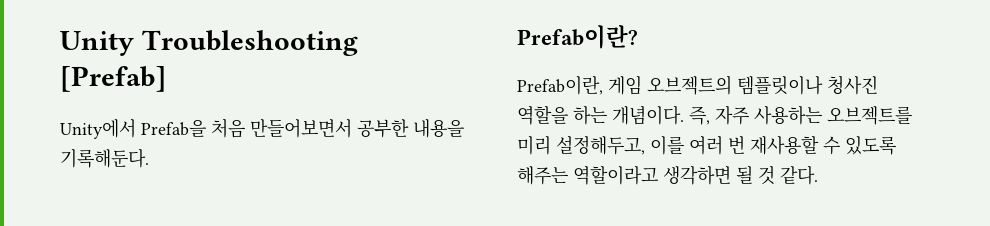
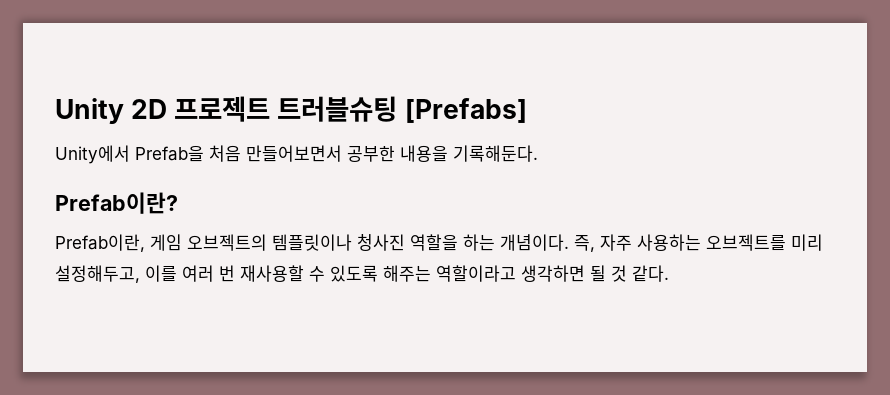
- Unity Troubleshooting [Prefab]
+ Unity 2D 프로젝트 트러블슈팅 [Prefabs]

